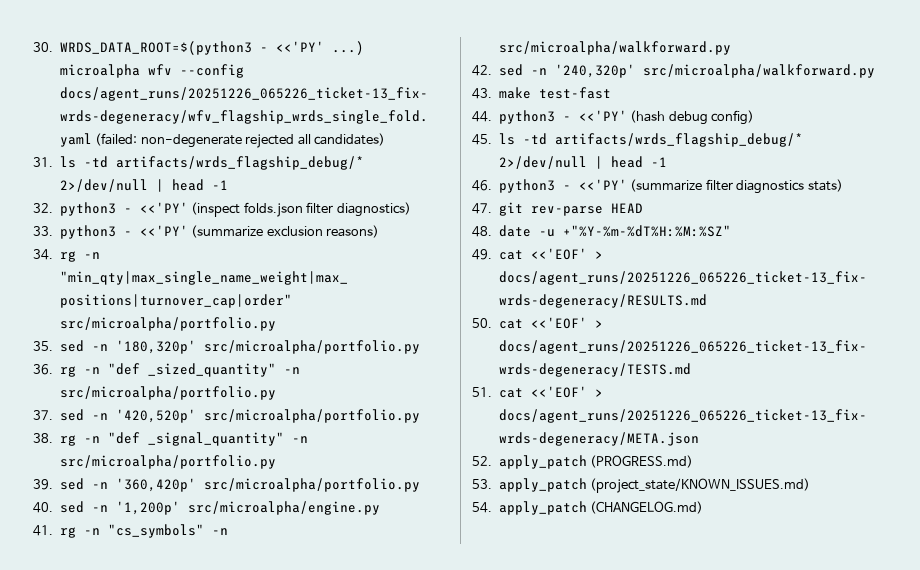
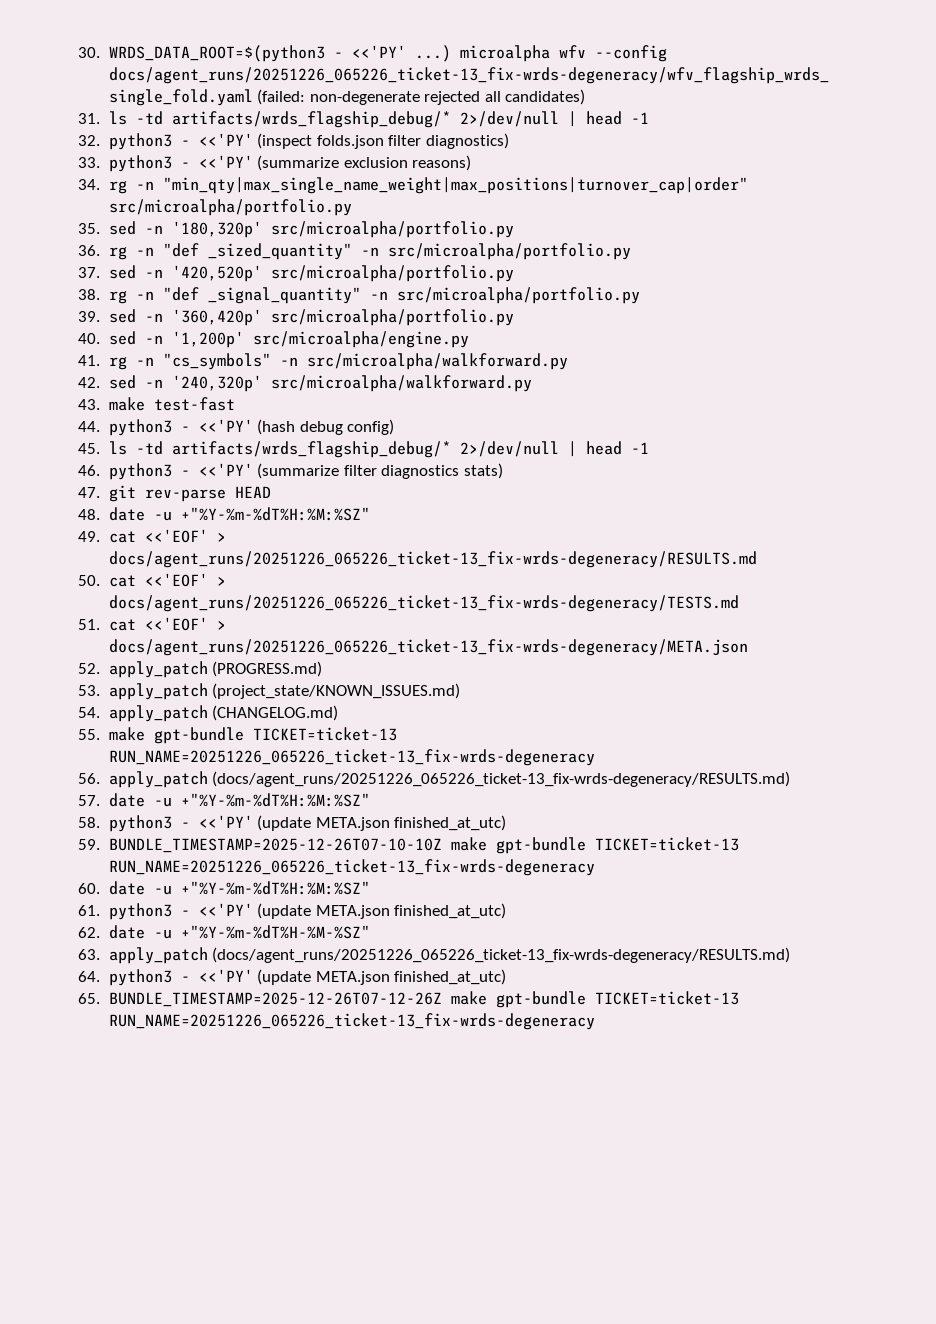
+ 55. make gpt-bundle TICKET=ticket-13 RUN_NAME=20251226_065226_ticket-13_fix-wrds-degeneracy
+ 56. apply_patch (docs/agent_runs/20251226_065226_ticket-13_fix-wrds-degeneracy/RESULTS.md)
+ 57. date -u +"%Y-%m-%dT%H:%M:%SZ"
+ 58. python3 - <<'PY' (update META.json finished_at_utc)
+ 59. BUNDLE_TIMESTAMP=2025-12-26T07-10-10Z make gpt-bundle TICKET=ticket-13 RUN_NAME=20251226_065226_ticket-13_fix-wrds-degeneracy
+ 60. date -u +"%Y-%m-%dT%H:%M:%SZ"
+ 61. python3 - <<'PY' (update META.json finished_at_utc)
+ 62. date -u +"%Y-%m-%dT%H-%M-%SZ"
+ 63. apply_patch (docs/agent_runs/20251226_065226_ticket-13_fix-wrds-degeneracy/RESULTS.md)
+ 64. python3 - <<'PY' (update META.json finished_at_utc)
+ 65. BUNDLE_TIMESTAMP=2025-12-26T07-12-26Z make gpt-bundle TICKET=ticket-13 RUN_NAME=20251226_065226_ticket-13_fix-wrds-degeneracy

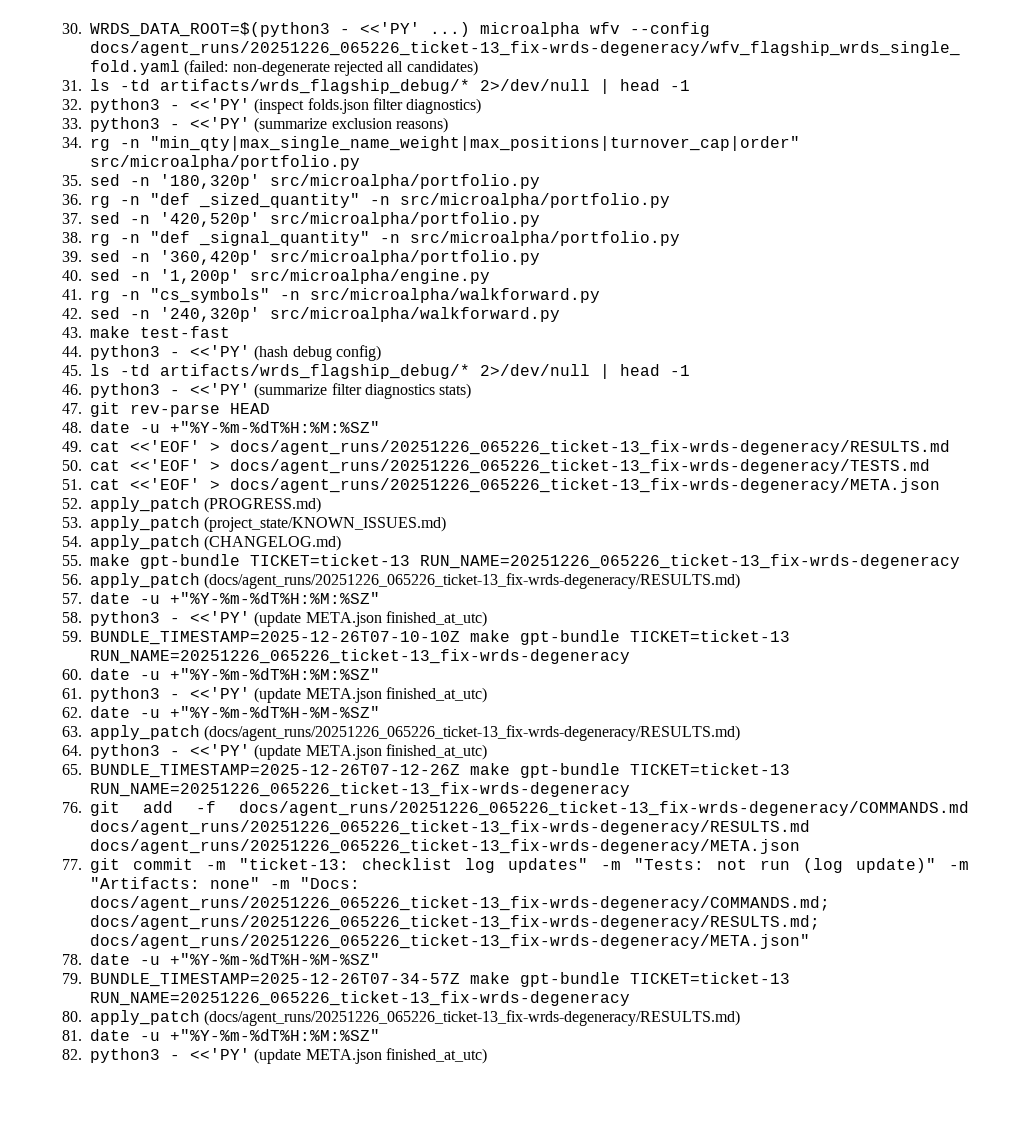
+ 76. git add -f docs/agent_runs/20251226_065226_ticket-13_fix-wrds-degeneracy/COMMANDS.md docs/agent_runs/20251226_065226_ticket-13_fix-wrds-degeneracy/RESULTS.md docs/agent_runs/20251226_065226_ticket-13_fix-wrds-degeneracy/META.json
+ 77. git commit -m "ticket-13: checklist log updates" -m "Tests: not run (log update)" -m "Artifacts: none" -m "Docs: docs/agent_runs/20251226_065226_ticket-13_fix-wrds-degeneracy/COMMANDS.md; docs/agent_runs/20251226_065226_ticket-13_fix-wrds-degeneracy/RESULTS.md; docs/agent_runs/20251226_065226_ticket-13_fix-wrds-degeneracy/META.json"
+ 78. date -u +"%Y-%m-%dT%H-%M-%SZ"
+ 79. BUNDLE_TIMESTAMP=2025-12-26T07-34-57Z make gpt-bundle TICKET=ticket-13 RUN_NAME=20251226_065226_ticket-13_fix-wrds-degeneracy
+ 80. apply_patch (docs/agent_runs/20251226_065226_ticket-13_fix-wrds-degeneracy/RESULTS.md)
+ 81. date -u +"%Y-%m-%dT%H:%M:%SZ"
+ 82. python3 - <<'PY' (update META.json finished_at_utc)

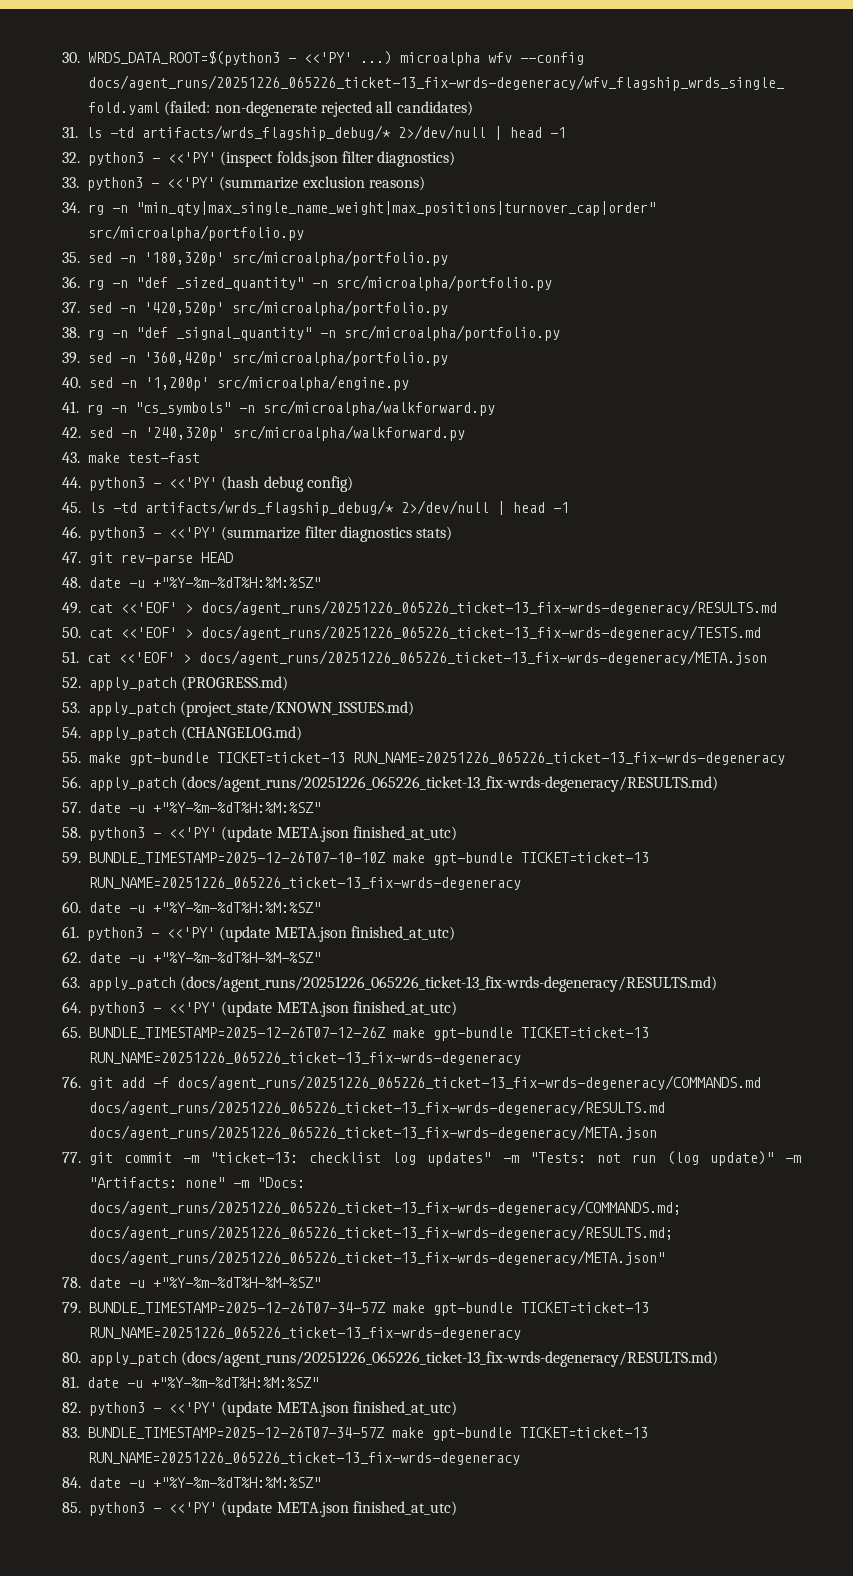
+ 83. BUNDLE_TIMESTAMP=2025-12-26T07-34-57Z make gpt-bundle TICKET=ticket-13 RUN_NAME=20251226_065226_ticket-13_fix-wrds-degeneracy
+ 84. date -u +"%Y-%m-%dT%H:%M:%SZ"
+ 85. python3 - <<'PY' (update META.json finished_at_utc)

